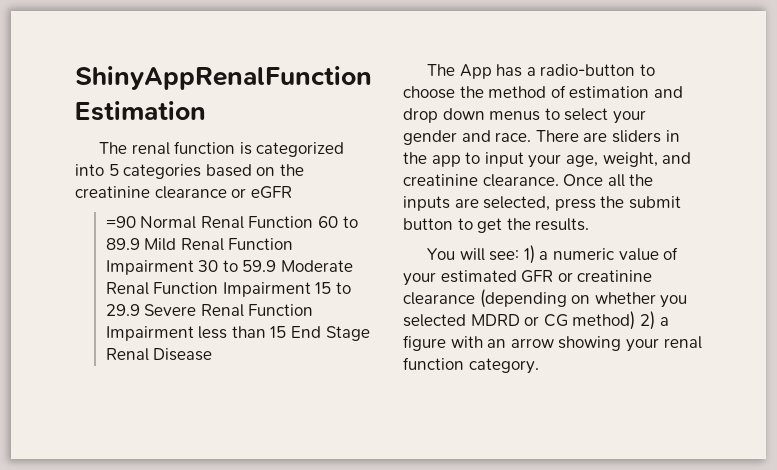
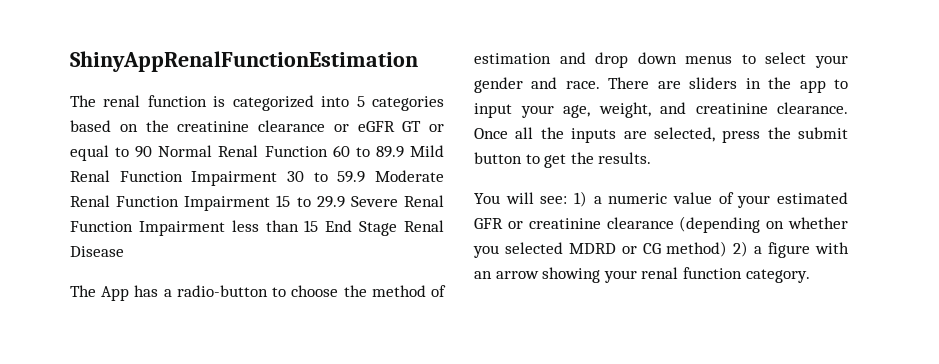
- The renal function is categorized into 5 categories based on the creatinine clearance or eGFR
- =90 Normal Renal Function 60 to 89.9 Mild Renal Function Impairment 30 to 59.9 Moderate Renal Function Impairment 15 to 29.9 Severe Renal Function Impairment less than 15 End Stage Renal Disease
+ The renal function is categorized into 5 categories based on the creatinine clearance or eGFR GT or equal to 90 Normal Renal Function 60 to 89.9 Mild Renal Function Impairment 30 to 59.9 Moderate Renal Function Impairment 15 to 29.9 Severe Renal Function Impairment less than 15 End Stage Renal Disease

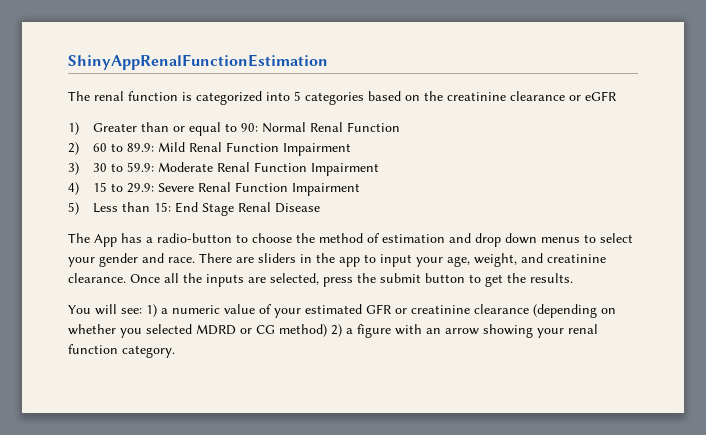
- The renal function is categorized into 5 categories based on the creatinine clearance or eGFR GT or equal to 90 Normal Renal Function 60 to 89.9 Mild Renal Function Impairment 30 to 59.9 Moderate Renal Function Impairment 15 to 29.9 Severe Renal Function Impairment less than 15 End Stage Renal Disease
+ The renal function is categorized into 5 categories based on the creatinine clearance or eGFR
+ 1) Greater than or equal to 90: Normal Renal Function
+ 2) 60 to 89.9: Mild Renal Function Impairment
+ 3) 30 to 59.9: Moderate Renal Function Impairment
+ 4) 15 to 29.9: Severe Renal Function Impairment
+ 5) Less than 15: End Stage Renal Disease

